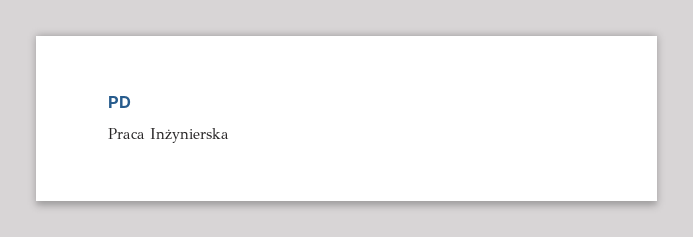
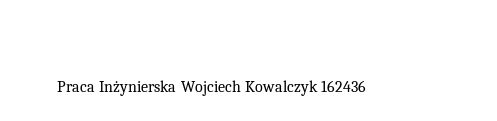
- PD
- Praca Inżynierska
+ Praca Inżynierska Wojciech Kowalczyk 162436

